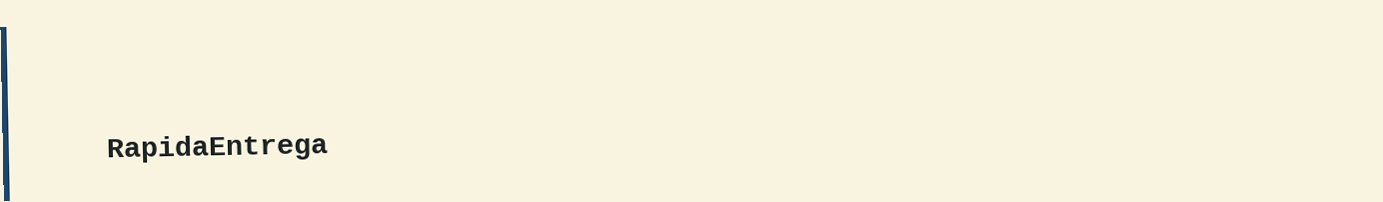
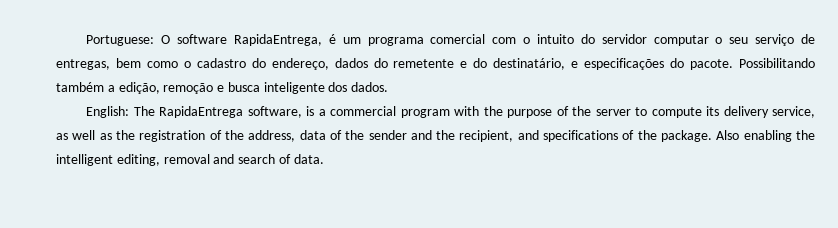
- RapidaEntrega
+ Portuguese: O software RapidaEntrega, é um programa comercial com o intuito do servidor computar o seu serviço de entregas, bem como o cadastro do endereço, dados do remetente e do destinatário, e especificações do pacote. Possibilitando também a edição, remoção e busca inteligente dos dados.
+ English: The RapidaEntrega software, is a commercial program with the purpose of the server to compute its delivery service, as well as the registration of the address, data of the sender and the recipient, and specifications of the package. Also enabling the intelligent editing, removal and search of data.

